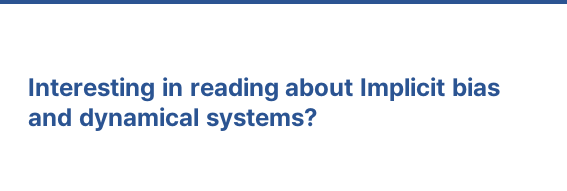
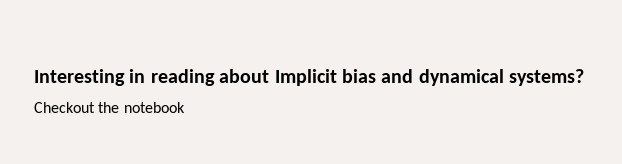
+ Checkout the notebook

